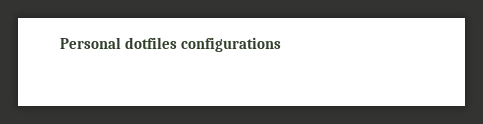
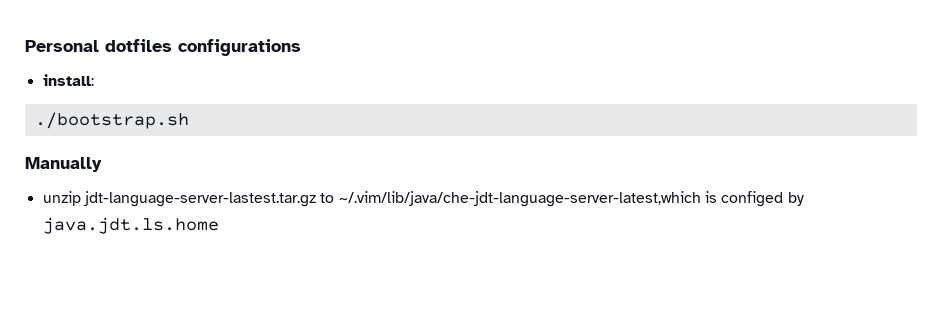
+ install:
+ ./bootstrap.sh
+ Manually
+ unzip jdt-language-server-lastest.tar.gz to ~/.vim/lib/java/che-jdt-language-server-latest,which is configed by java.jdt.ls.home

